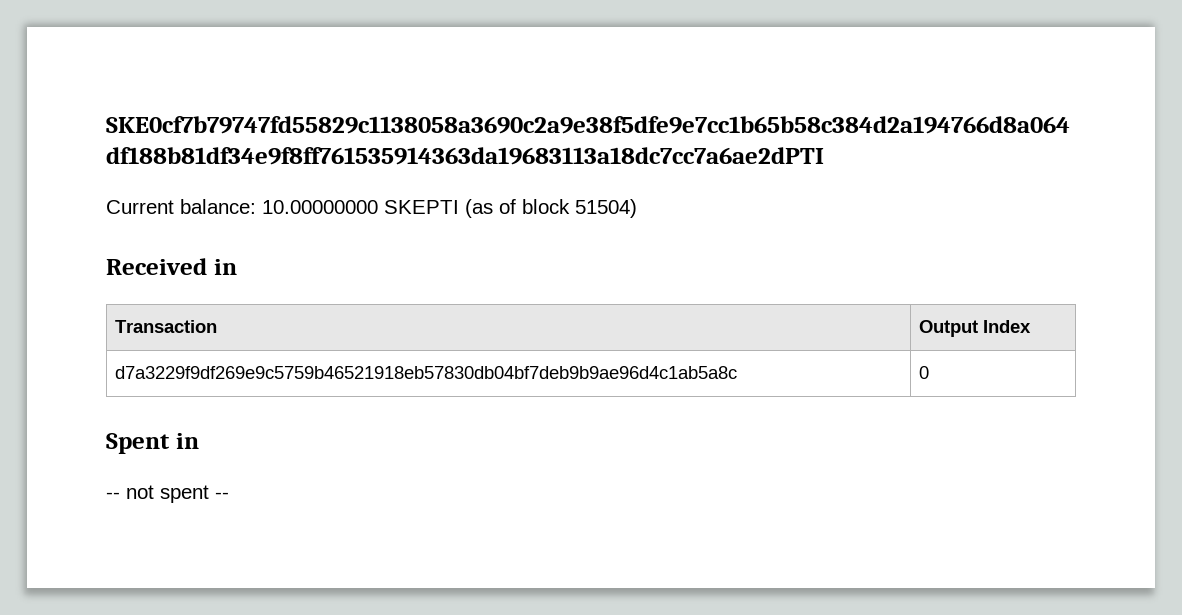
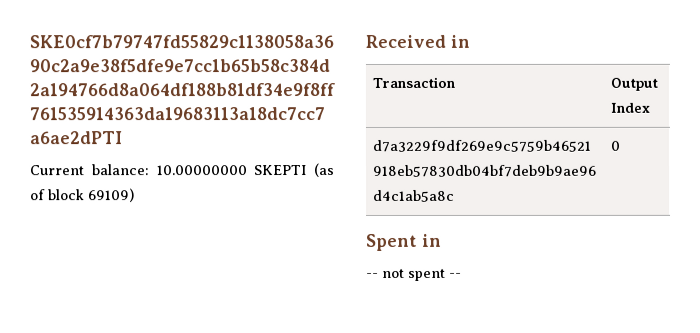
- Current balance: 10.00000000 SKEPTI (as of block 51504)
+ Current balance: 10.00000000 SKEPTI (as of block 69109)

